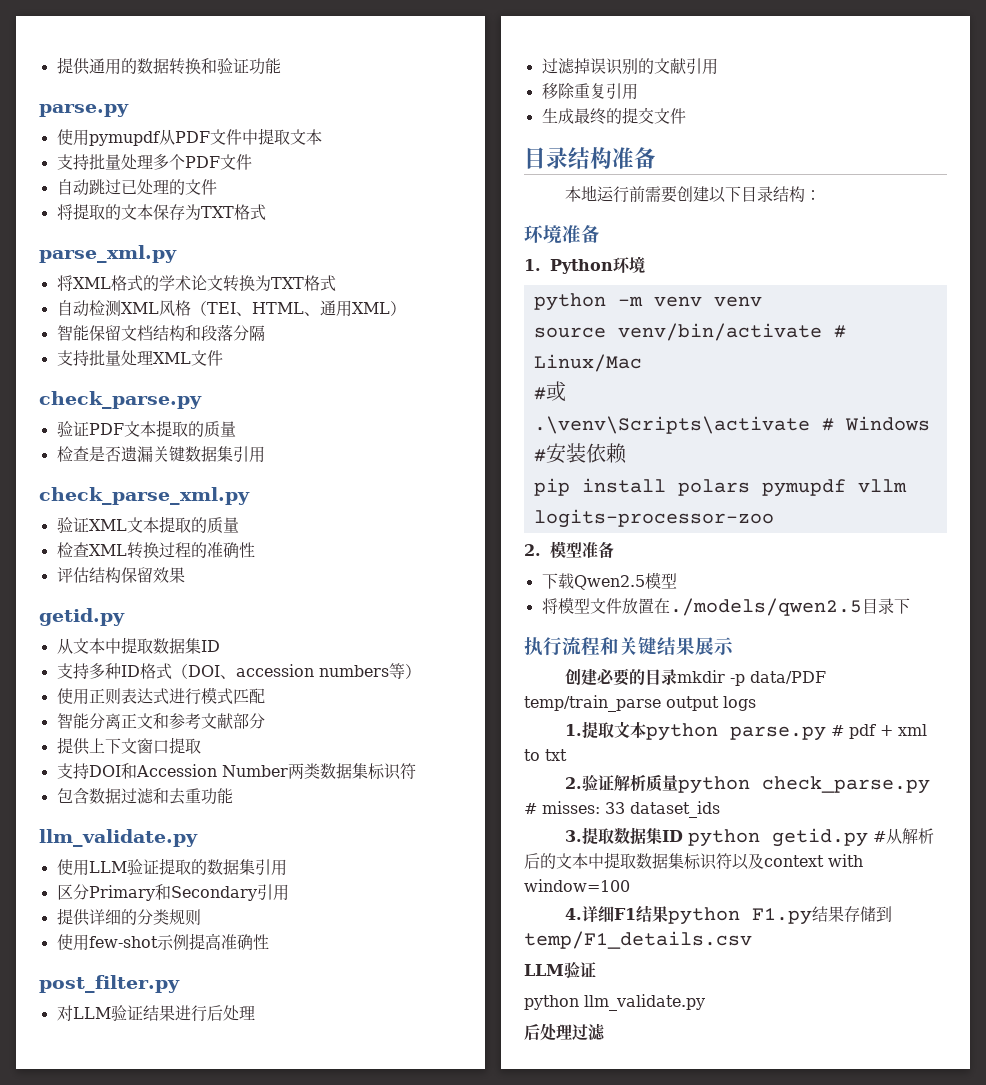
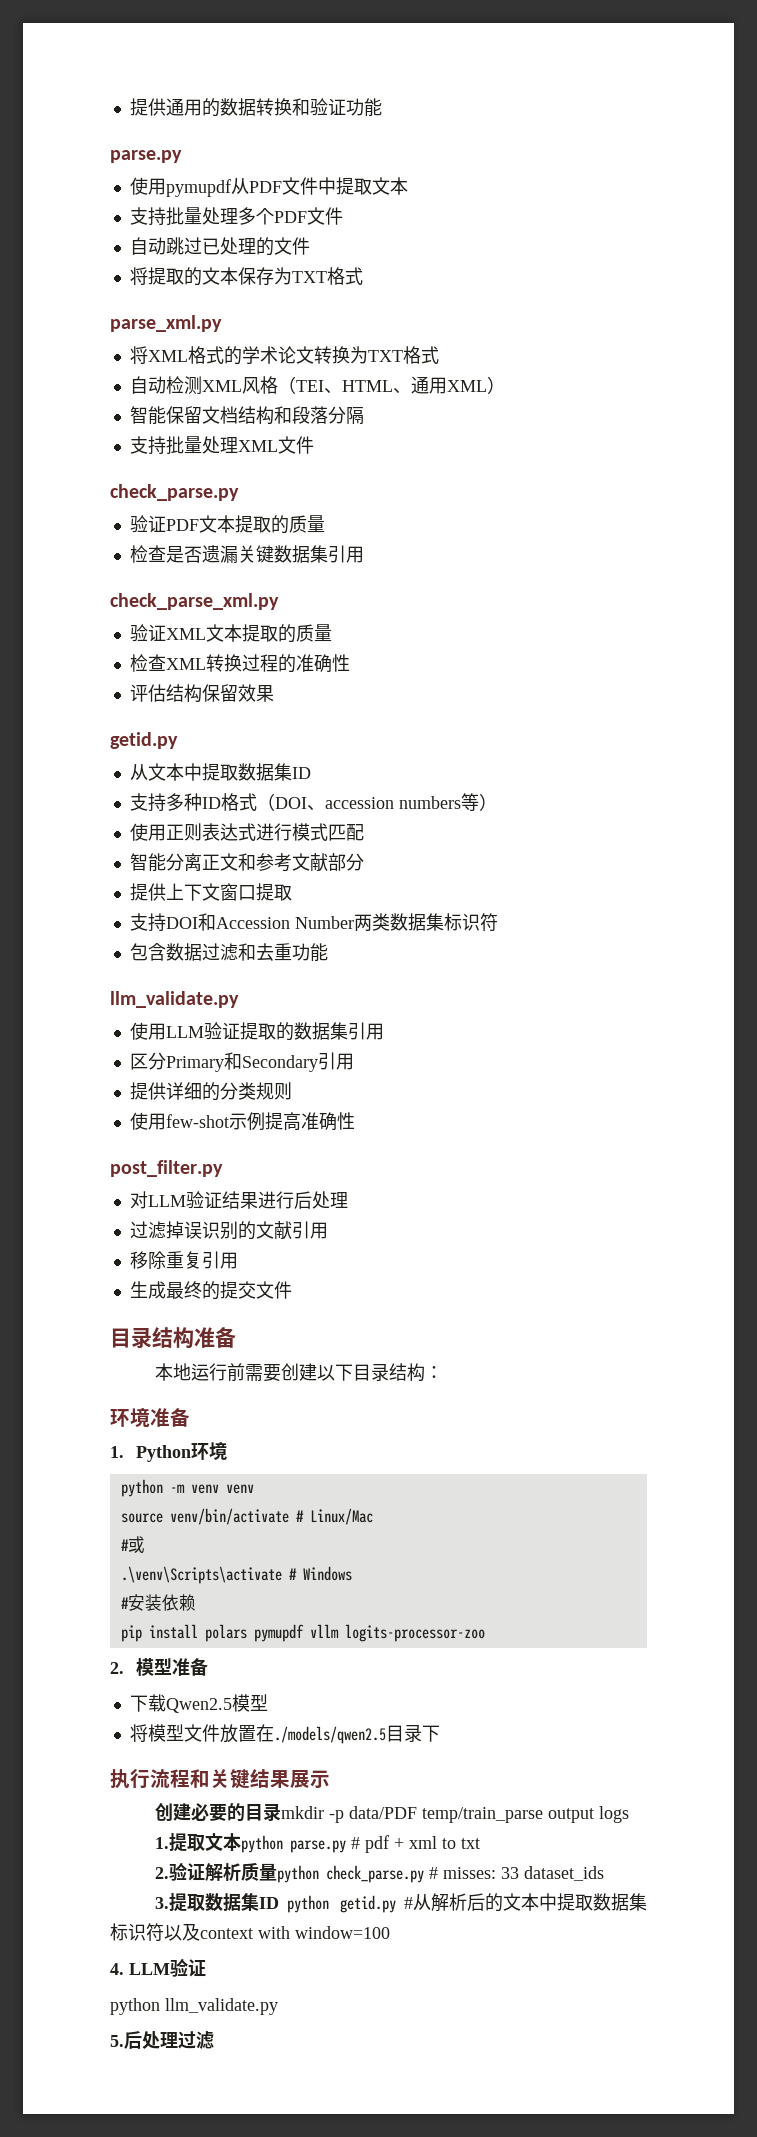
- 4.详细F1结果python F1.py结果存储到temp/F1_details.csv
- LLM验证
+ 4. LLM验证
- 后处理过滤
+ 5.后处理过滤

